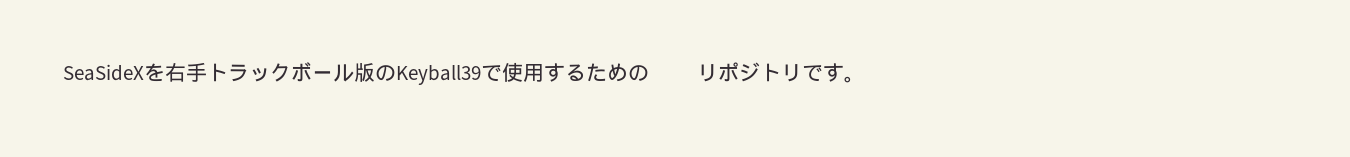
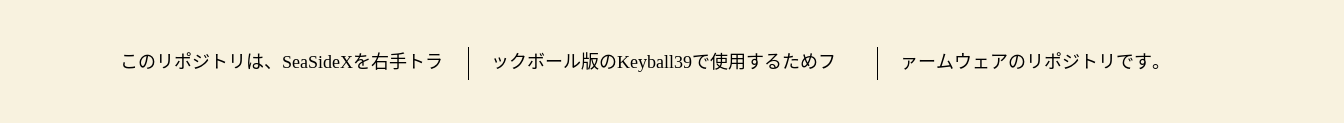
- SeaSideXを右手トラックボール版のKeyball39で使用するためのリポジトリです。
+ このリポジトリは、SeaSideXを右手トラックボール版のKeyball39で使用するためファームウェアのリポジトリです。

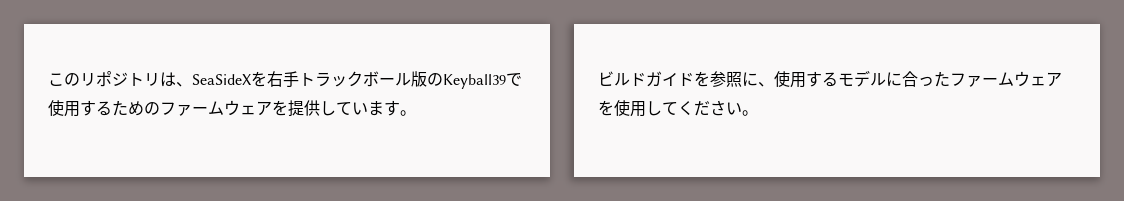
- このリポジトリは、SeaSideXを右手トラックボール版のKeyball39で使用するためファームウェアのリポジトリです。
+ このリポジトリは、SeaSideXを右手トラックボール版のKeyball39で使用するためのファームウェアを提供しています。
+ ビルドガイドを参照に、使用するモデルに合ったファームウェアを使用してください。

